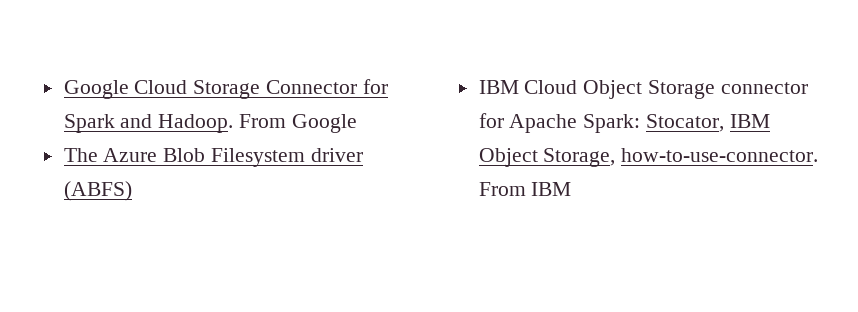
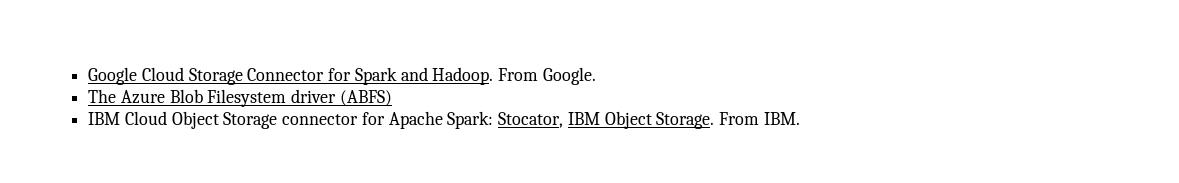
- From Google
+ From Google.
- IBM Cloud Object Storage connector for Apache Spark: Stocator, IBM Object Storage, how-to-use-connector. From IBM
+ IBM Cloud Object Storage connector for Apache Spark: Stocator, IBM Object Storage. From IBM.

